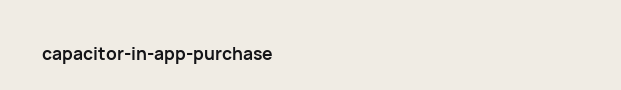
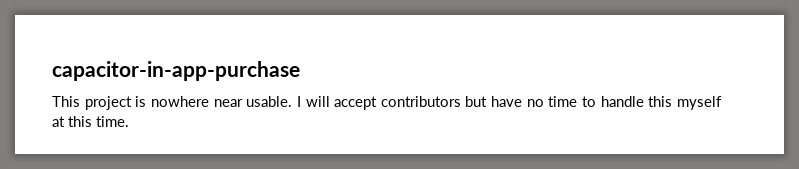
+ This project is nowhere near usable. I will accept contributors but have no time to handle this myself at this time.

